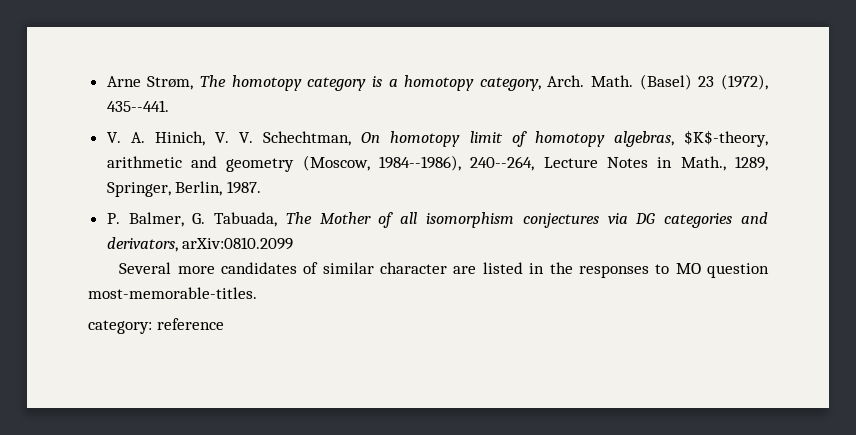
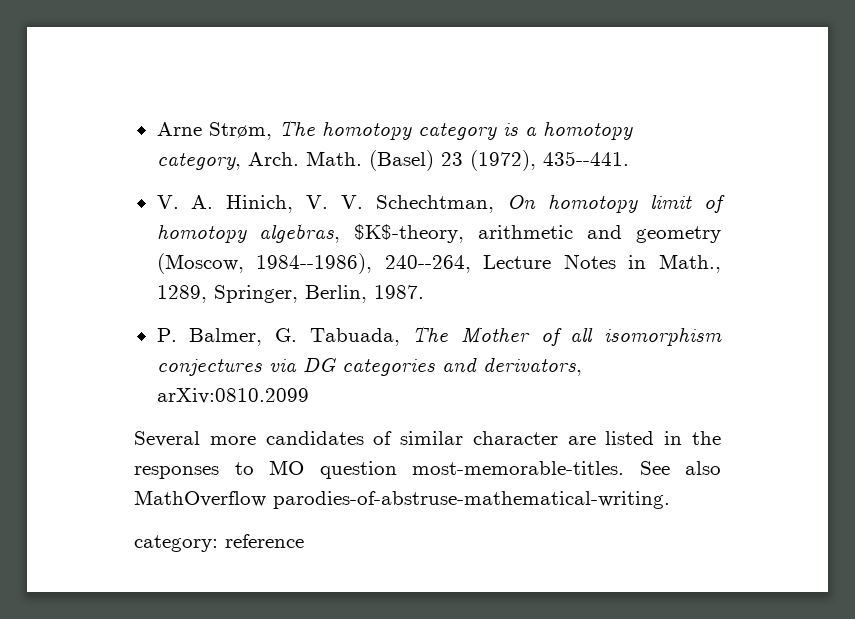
+ See also MathOverflow parodies-of-abstruse-mathematical-writing.

